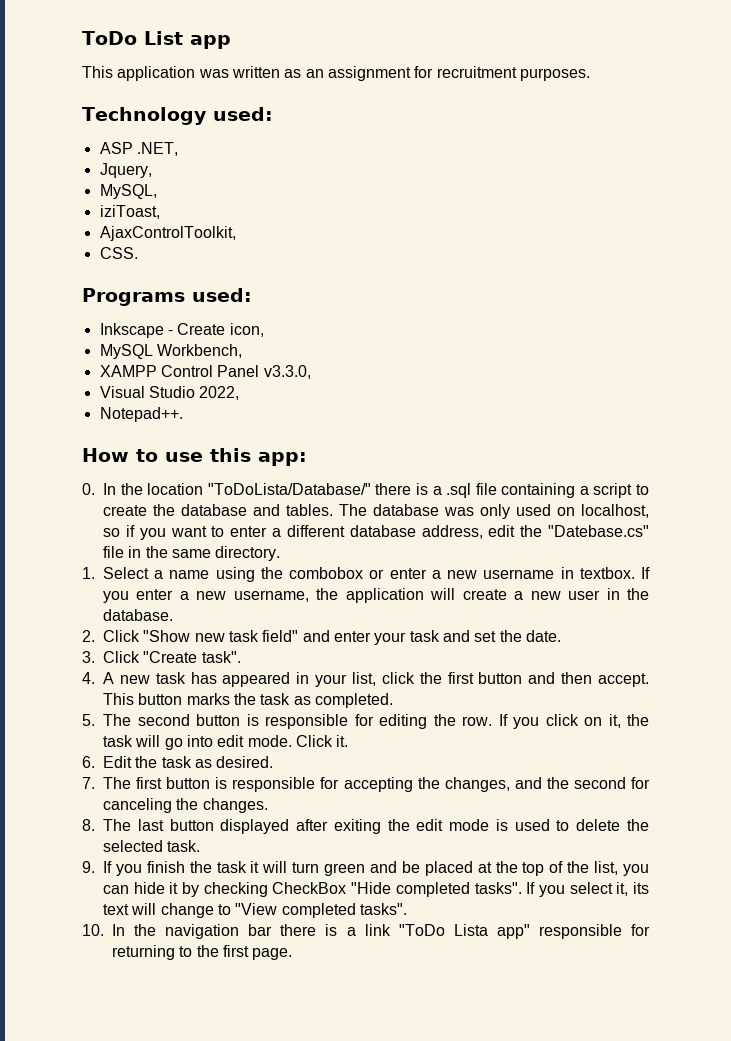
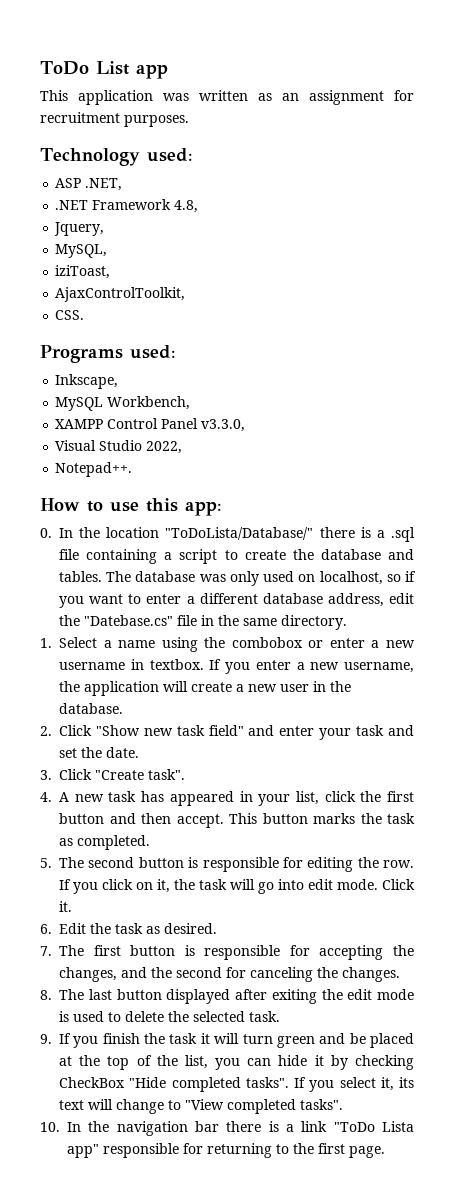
+ .NET Framework 4.8,
- Inkscape - Create icon,
+ Inkscape,

